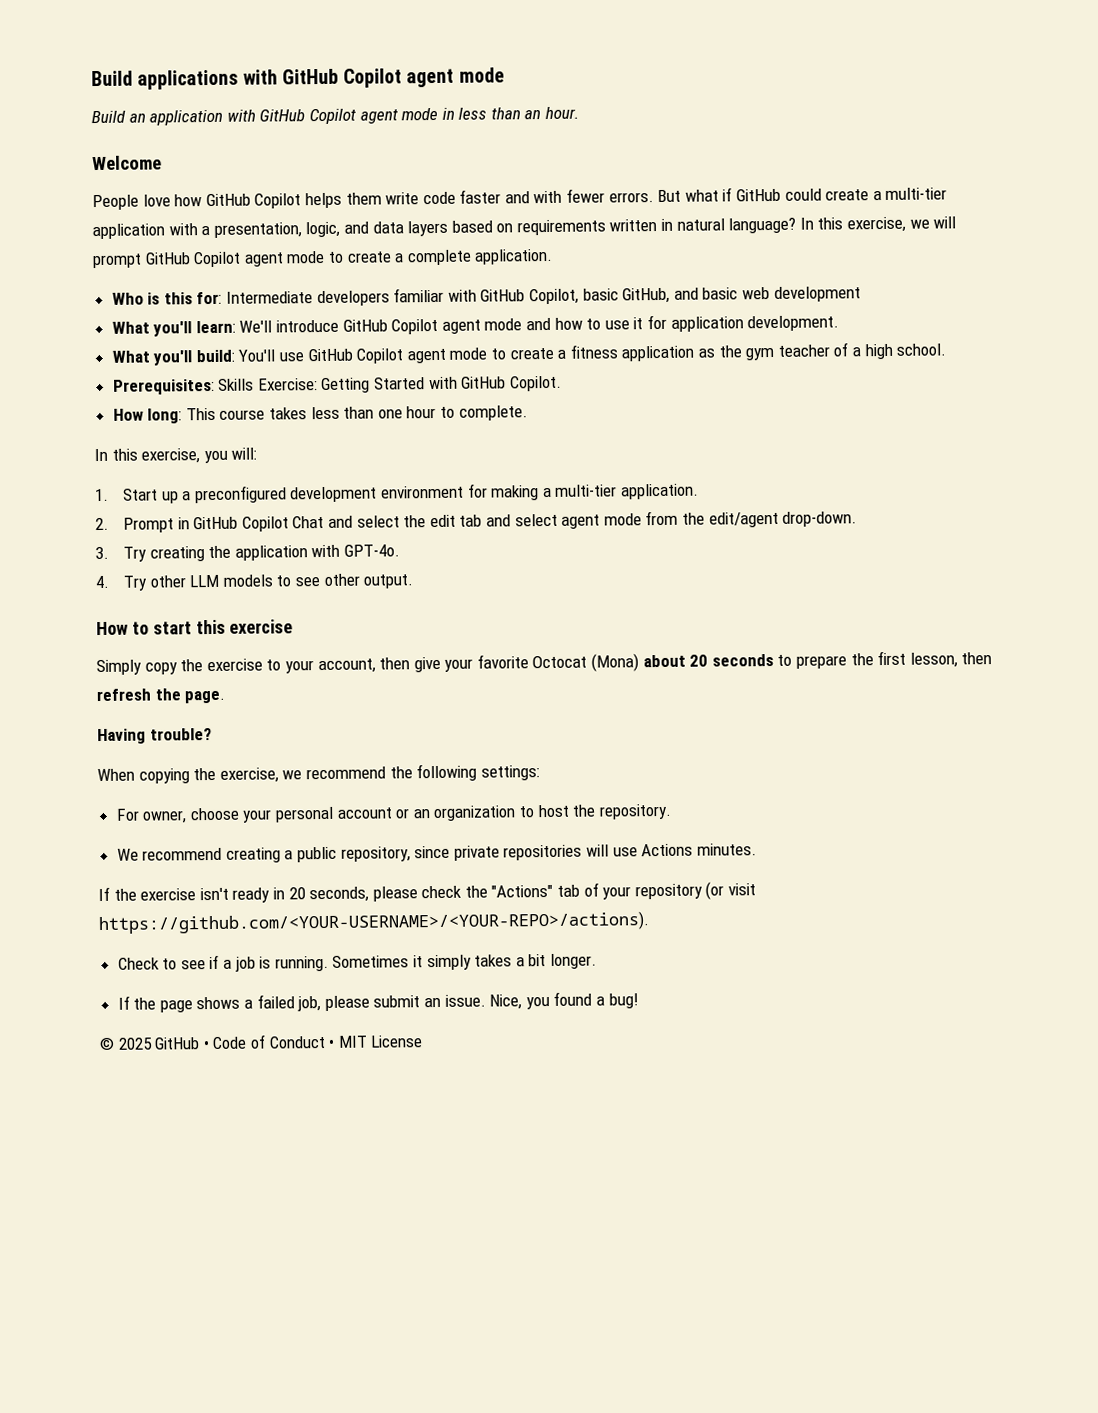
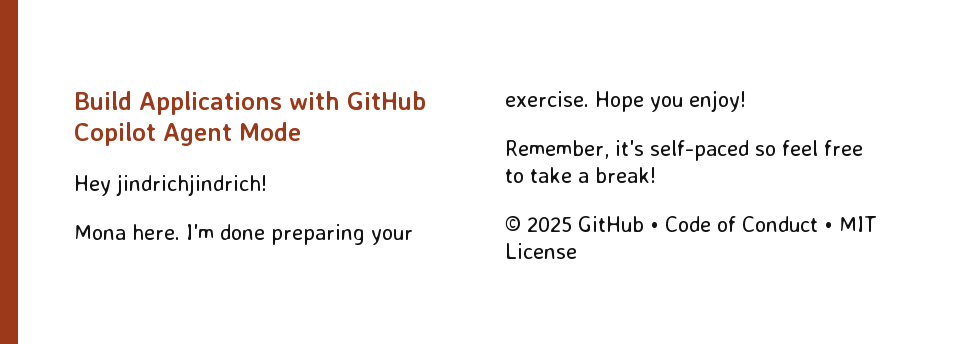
- Build applications with GitHub Copilot agent mode
- Build an application with GitHub Copilot agent mode in less than an hour.
- Welcome
- People love how GitHub Copilot helps them write code faster and with fewer errors. But what if GitHub could create a multi-tier application with a presentation, logic, and data layers based on requirements written in natural language? In this exercise, we will prompt GitHub Copilot agent mode to create a complete application.
- Who is this for: Intermediate developers familiar with GitHub Copilot, basic GitHub, and basic web development
- What you'll learn: We'll introduce GitHub Copilot agent mode and how to use it for application development.
- What you'll build: You'll use GitHub Copilot agent mode to create a fitness application as the gym teacher of a high school.
- Prerequisites: Skills Exercise: Getting Started with GitHub Copilot.
- How long: This course takes less than one hour to complete.
- In this exercise, you will:
- 1. Start up a preconfigured development environment for making a multi-tier application.
- 2. Prompt in GitHub Copilot Chat and select the edit tab and select agent mode from the edit/agent drop-down.
- 3. Try creating the application with GPT-4o.
- 4. Try other LLM models to see other output.
- How to start this exercise
- Simply copy the exercise to your account, then give your favorite Octocat (Mona) about 20 seconds to prepare the first lesson, then refresh the page.
- Having trouble?
- When copying the exercise, we recommend the following settings:
- For owner, choose your personal account or an organization to host the repository.
- We recommend creating a public repository, since private repositories will use Actions minutes.
- If the exercise isn't ready in 20 seconds, please check the "Actions" tab of your repository (or visit https://github.com/<YOUR-USERNAME>/<YOUR-REPO>/actions).
- Check to see if a job is running. Sometimes it simply takes a bit longer.
- If the page shows a failed job, please submit an issue. Nice, you found a bug!
+ Build Applications with GitHub Copilot Agent Mode
+ Hey jindrichjindrich!
+ Mona here. I'm done preparing your exercise. Hope you enjoy!
+ Remember, it's self-paced so feel free to take a break!

